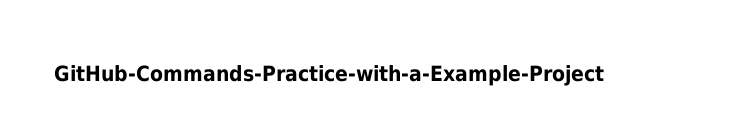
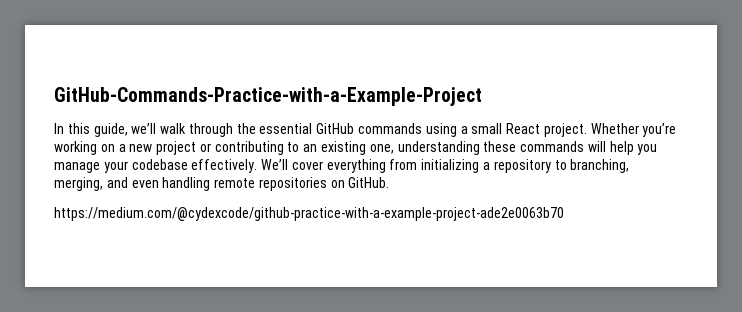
+ In this guide, we’ll walk through the essential GitHub commands using a small React project. Whether you’re working on a new project or contributing to an existing one, understanding these commands will help you manage your codebase effectively. We’ll cover everything from initializing a repository to branching, merging, and even handling remote repositories on GitHub.
+ https://medium.com/@cydexcode/github-practice-with-a-example-project-ade2e0063b70

